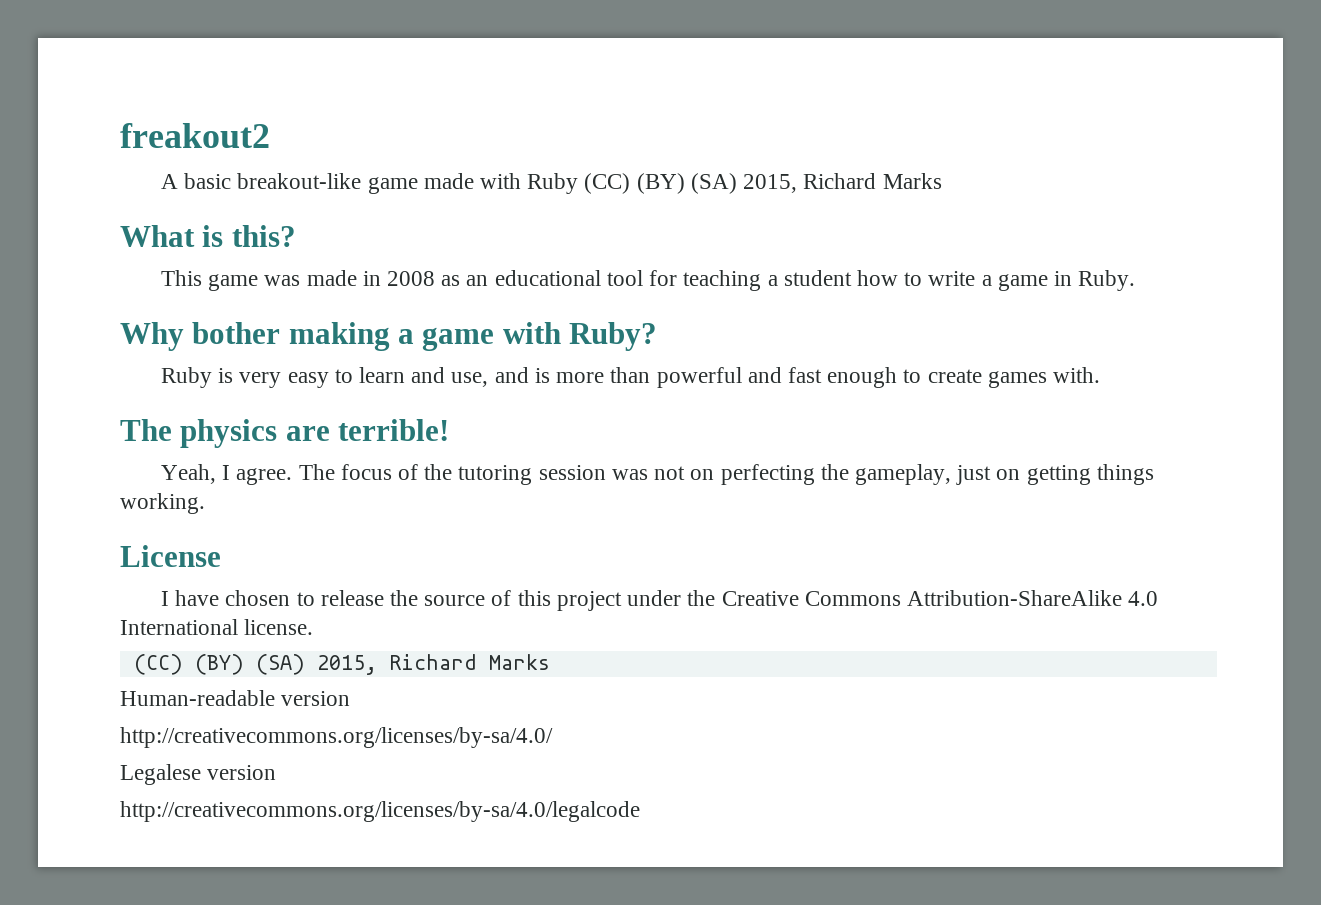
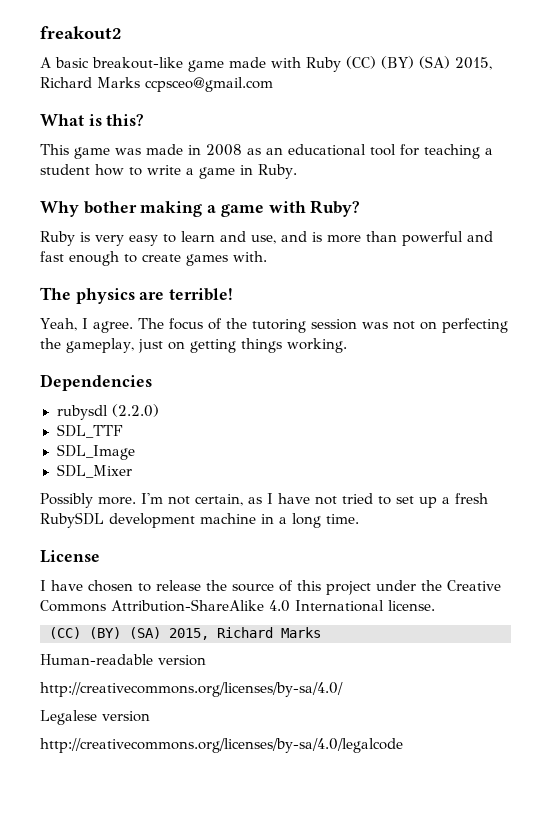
- A basic breakout-like game made with Ruby (CC) (BY) (SA) 2015, Richard Marks
+ A basic breakout-like game made with Ruby (CC) (BY) (SA) 2015, Richard Marks ccpsceo@gmail.com
+ Dependencies
+ rubysdl (2.2.0)
+ SDL_TTF
+ SDL_Image
+ SDL_Mixer
+ Possibly more. I'm not certain, as I have not tried to set up a fresh RubySDL development machine in a long time.

